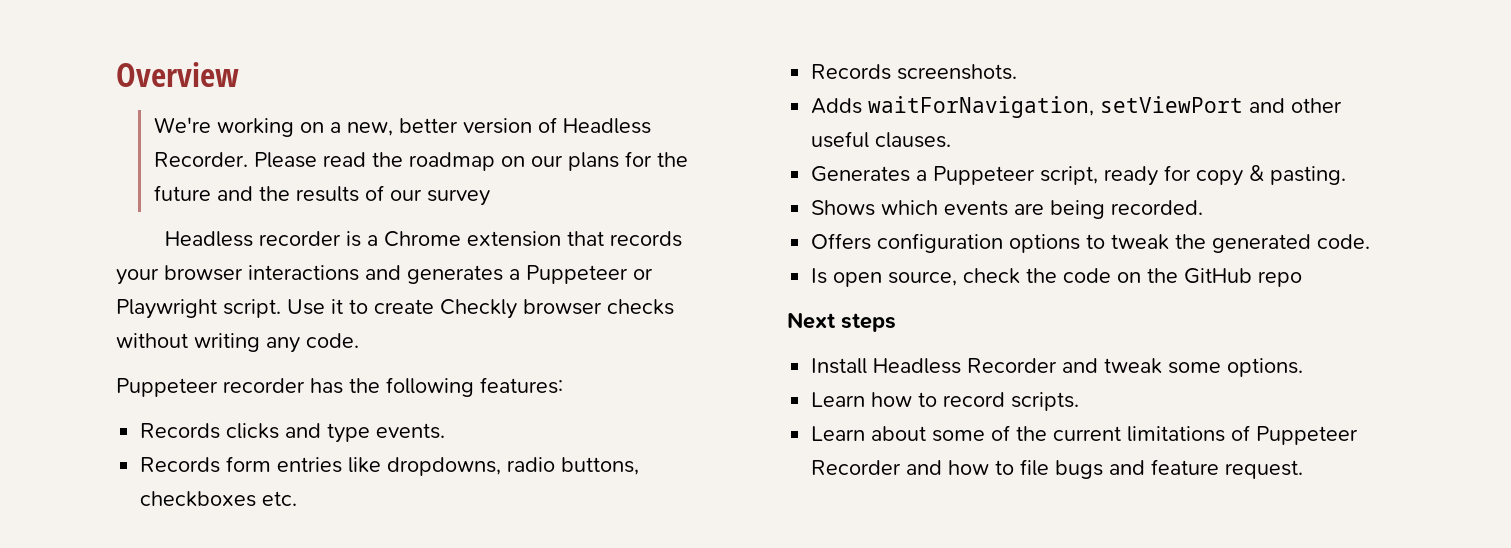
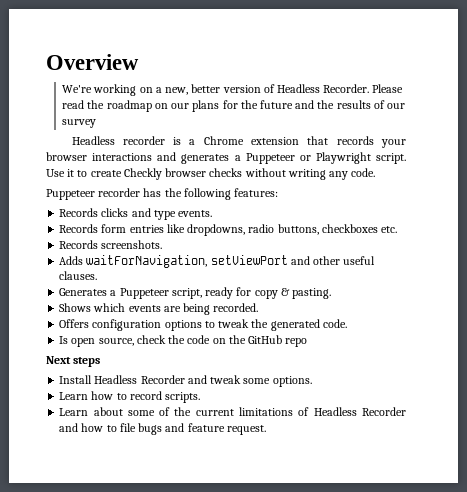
- Learn about some of the current limitations of Puppeteer Recorder and how to file bugs and feature request.
+ Learn about some of the current limitations of Headless Recorder and how to file bugs and feature request.

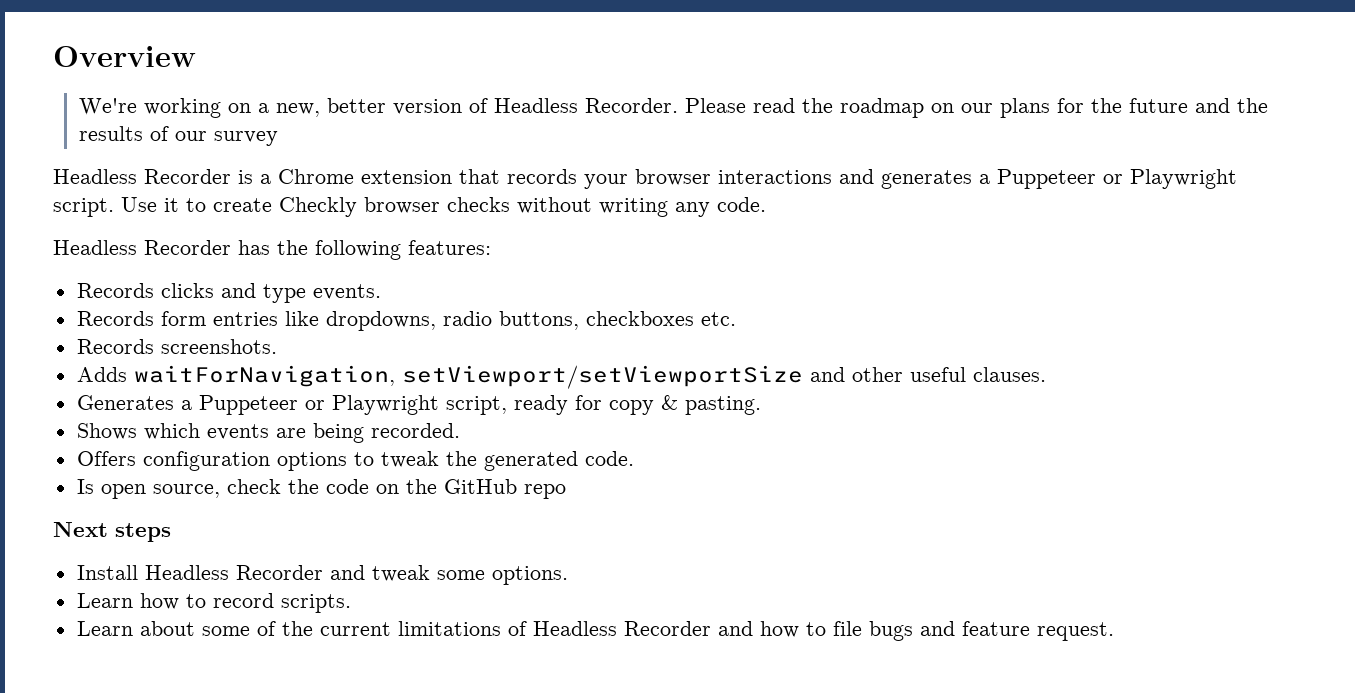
- Headless recorder is a Chrome extension that records your browser interactions and generates a Puppeteer or Playwright script.
+ Headless Recorder is a Chrome extension that records your browser interactions and generates a Puppeteer or Playwright script.
- Puppeteer recorder has the following features:
+ Headless Recorder has the following features:
- Adds waitForNavigation, setViewPort and other useful clauses.
+ Adds waitForNavigation, setViewport/setViewportSize and other useful clauses.
- Generates a Puppeteer script, ready for copy & pasting.
+ Generates a Puppeteer or Playwright script, ready for copy & pasting.

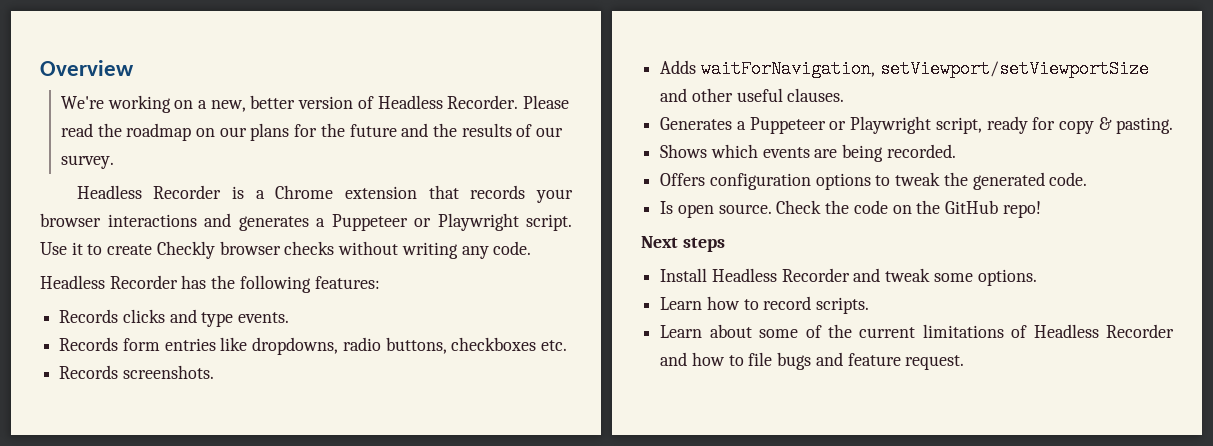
- Please read the roadmap on our plans for the future and the results of our survey
+ Please read the roadmap on our plans for the future and the results of our survey.
- Is open source, check the code on the GitHub repo
+ Is open source. Check the code on the GitHub repo!

